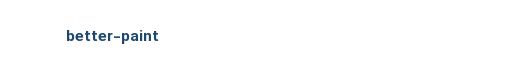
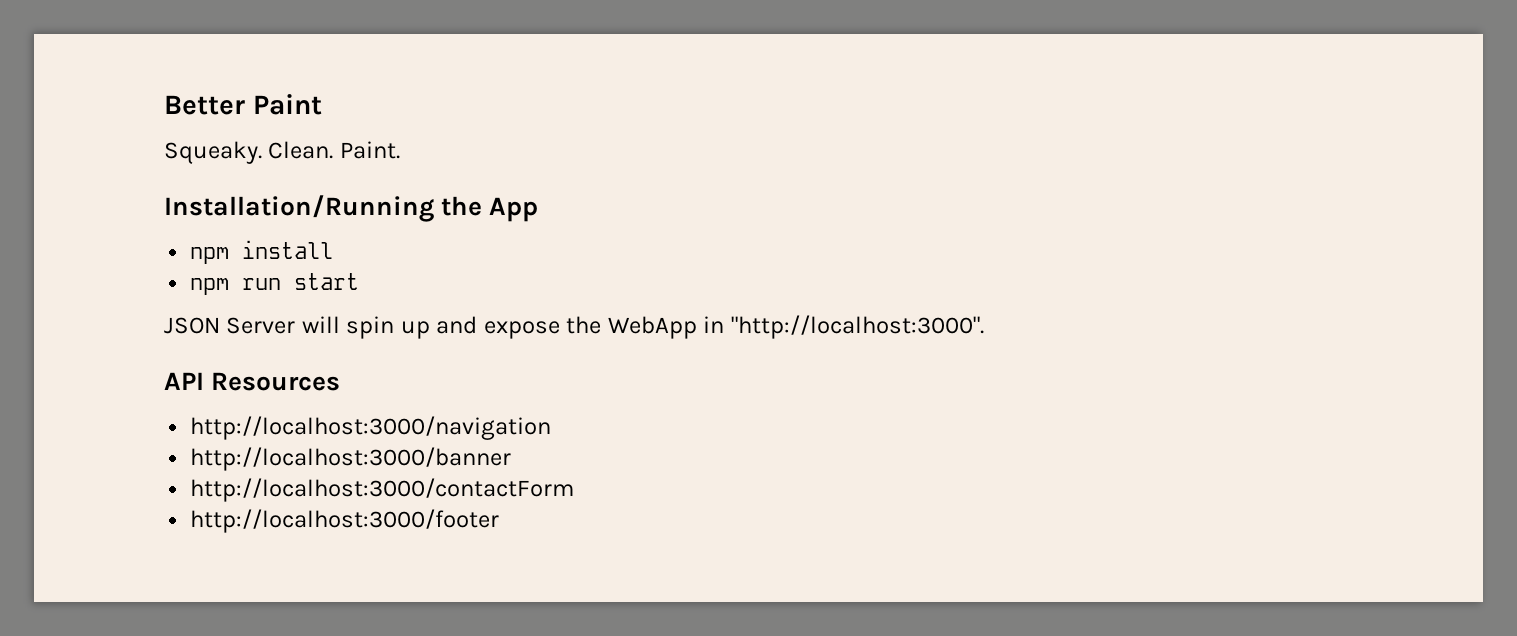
- better-paint
+ Better Paint
+ Squeaky. Clean. Paint.
+ Installation/Running the App
+ npm install
+ npm run start
+ JSON Server will spin up and expose the WebApp in "http://localhost:3000".
+ API Resources
+ http://localhost:3000/navigation
+ http://localhost:3000/banner
+ http://localhost:3000/contactForm
+ http://localhost:3000/footer

